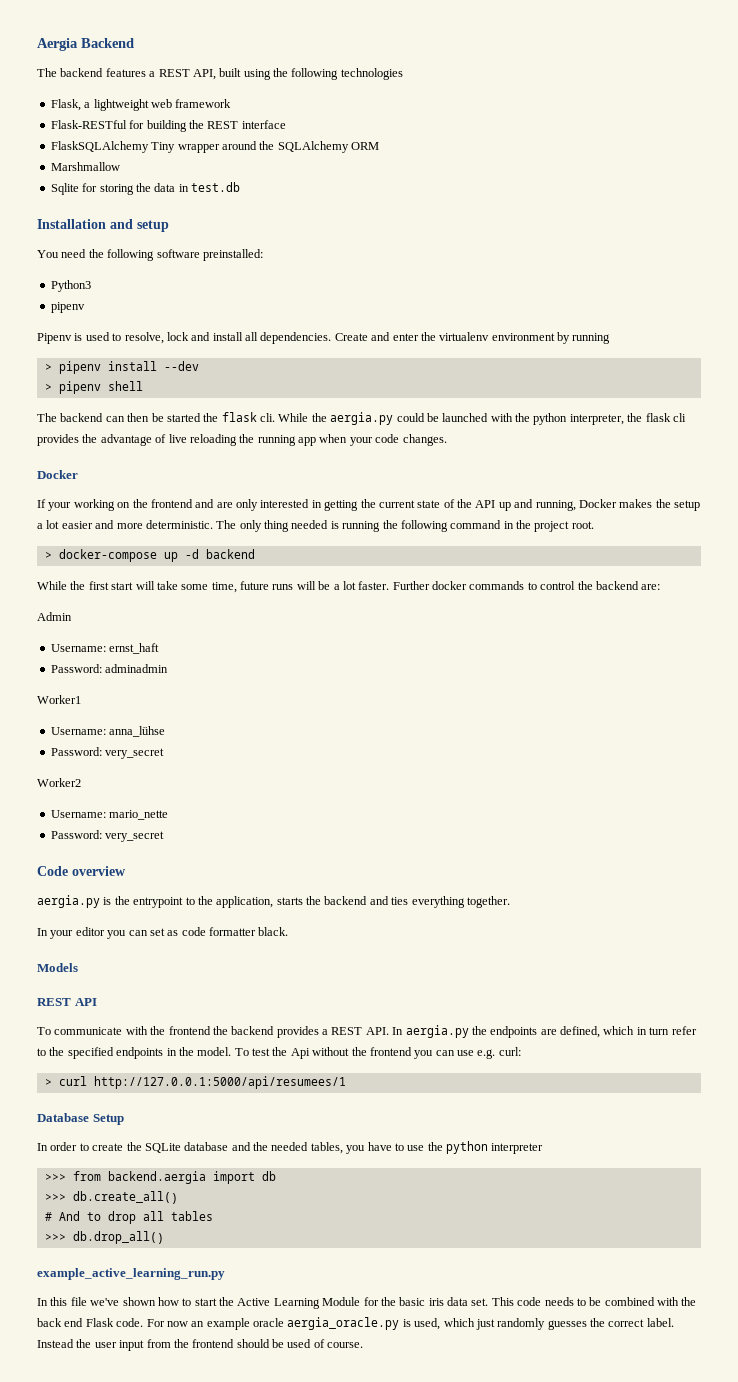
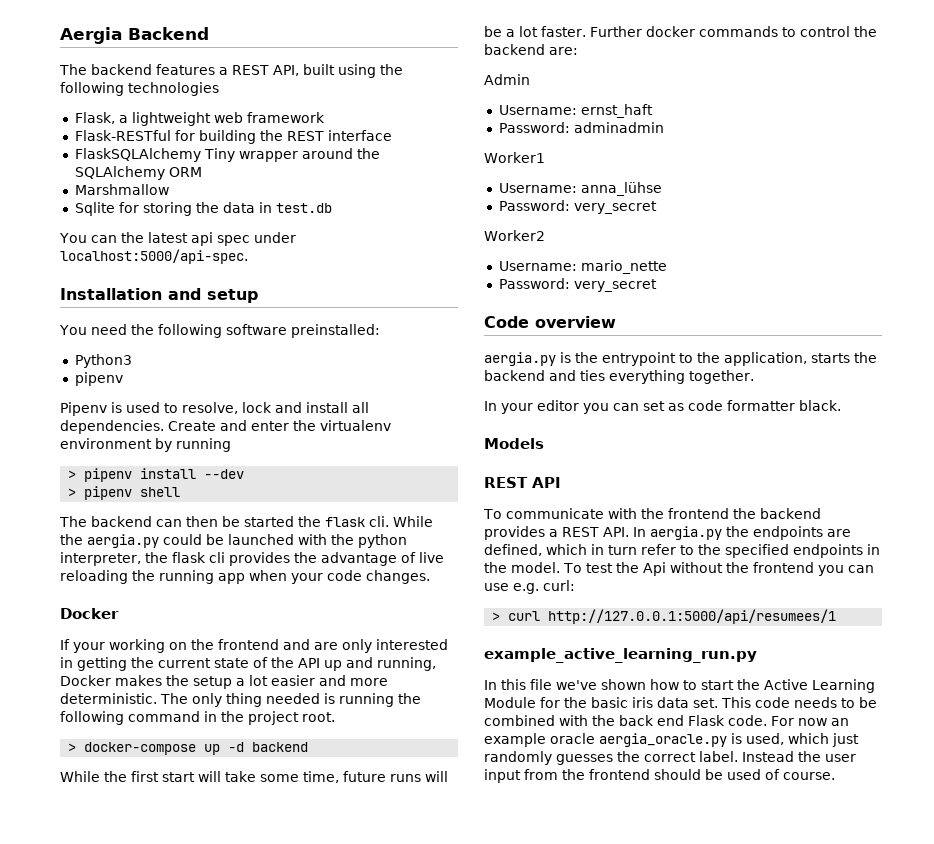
+ You can the latest api spec under localhost:5000/api-spec.
- Database Setup
- In order to create the SQLite database and the needed tables, you have to use the python interpreter
- >>> from backend.aergia import db
- >>> db.create_all()
- # And to drop all tables
- >>> db.drop_all()

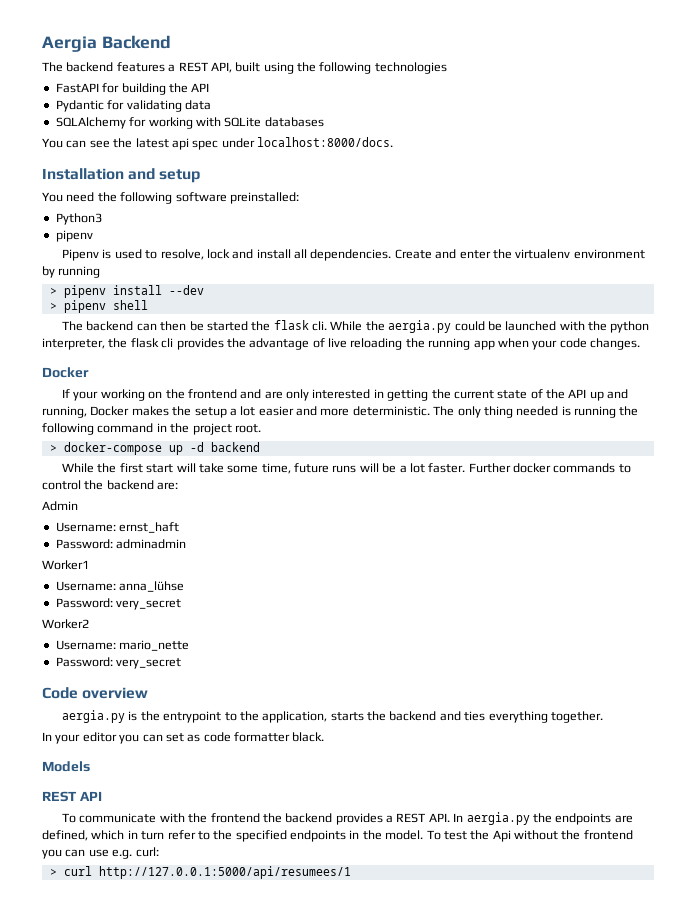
- Flask, a lightweight web framework
- Flask-RESTful for building the REST interface
- FlaskSQLAlchemy Tiny wrapper around the SQLAlchemy ORM
- Marshmallow
- Sqlite for storing the data in test.db
+ FastAPI for building the API
+ Pydantic for validating data
+ SQLAlchemy for working with SQLite databases
- You can the latest api spec under localhost:5000/api-spec.
+ You can see the latest api spec under localhost:8000/docs.
- example_active_learning_run.py
- In this file we've shown how to start the Active Learning Module for the basic iris data set. This code needs to be combined with the back end Flask code. For now an example oracle aergia_oracle.py is used, which just randomly guesses the correct label. Instead the user input from the frontend should be used of course.

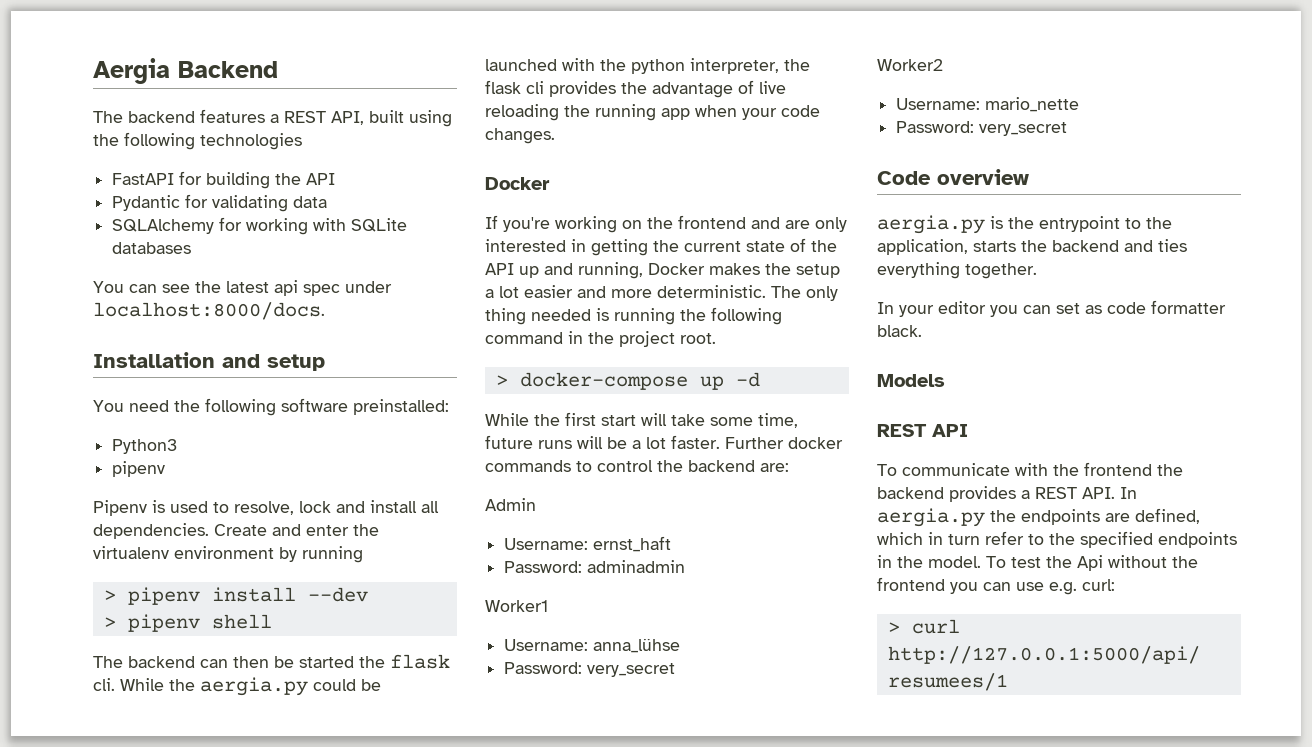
- If your working on the frontend and are only interested in getting the current state of the API up and running, Docker makes the setup a lot easier and more deterministic.
+ If you're working on the frontend and are only interested in getting the current state of the API up and running, Docker makes the setup a lot easier and more deterministic.
- > docker-compose up -d backend
+ > docker-compose up -d

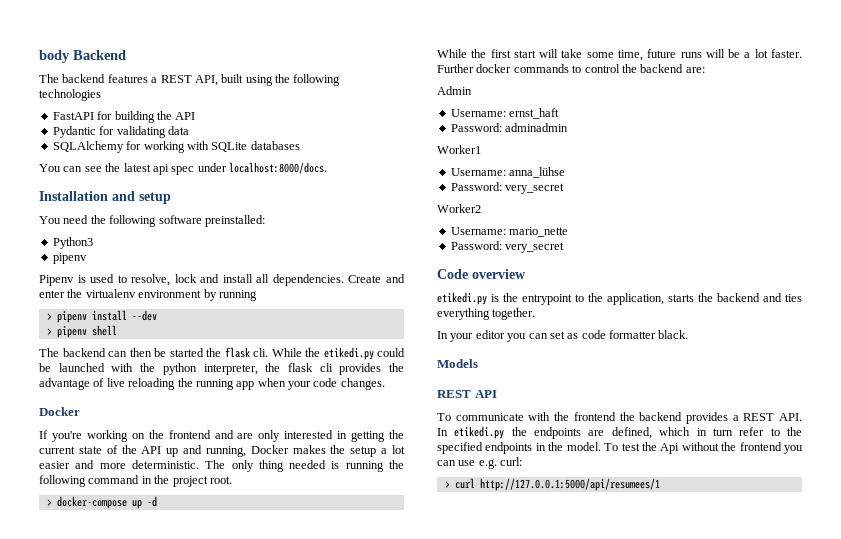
- Aergia Backend
+ body Backend
- While the aergia.py could be launched with the python interpreter, the flask cli provides the advantage of live reloading the running app when your code changes.
+ While the etikedi.py could be launched with the python interpreter, the flask cli provides the advantage of live reloading the running app when your code changes.
- aergia.py is the entrypoint to the application, starts the backend and ties everything together.
+ etikedi.py is the entrypoint to the application, starts the backend and ties everything together.
- To communicate with the frontend the backend provides a REST API. In aergia.py the endpoints are defined, which in turn refer to the specified endpoints in the model.
+ To communicate with the frontend the backend provides a REST API. In etikedi.py the endpoints are defined, which in turn refer to the specified endpoints in the model.

